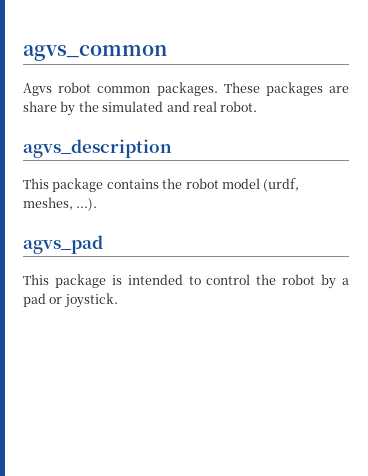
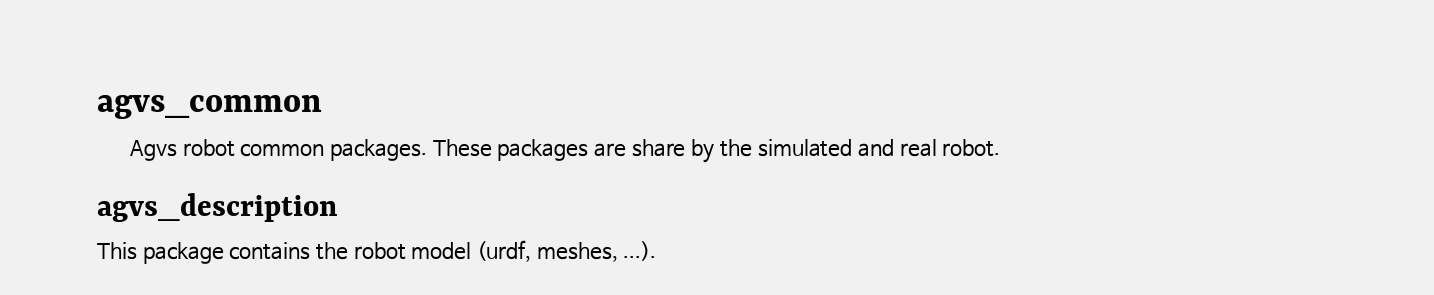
- agvs_pad
- This package is intended to control the robot by a pad or joystick.

